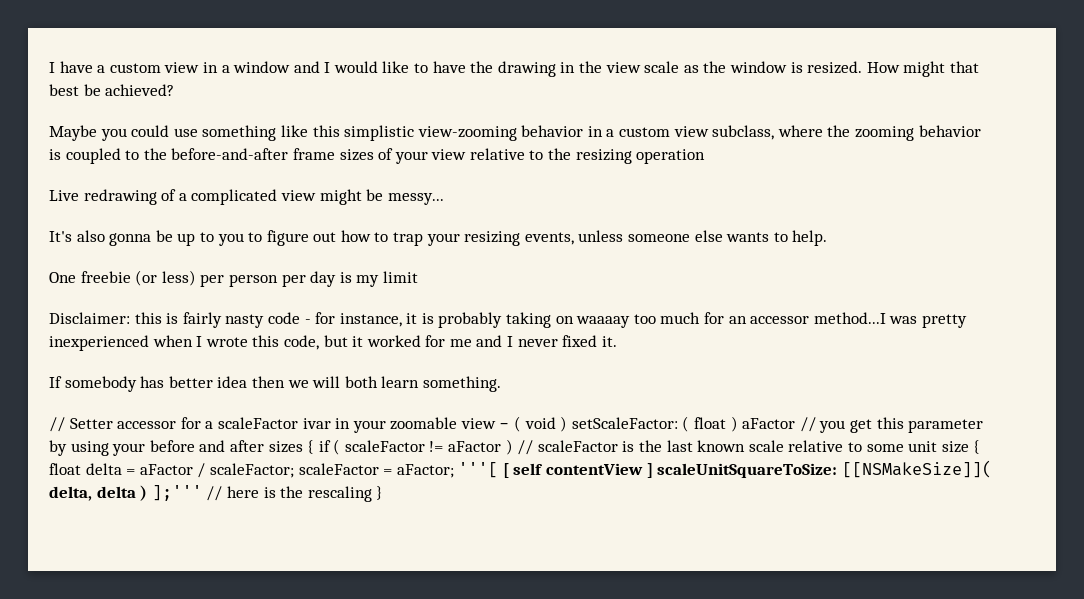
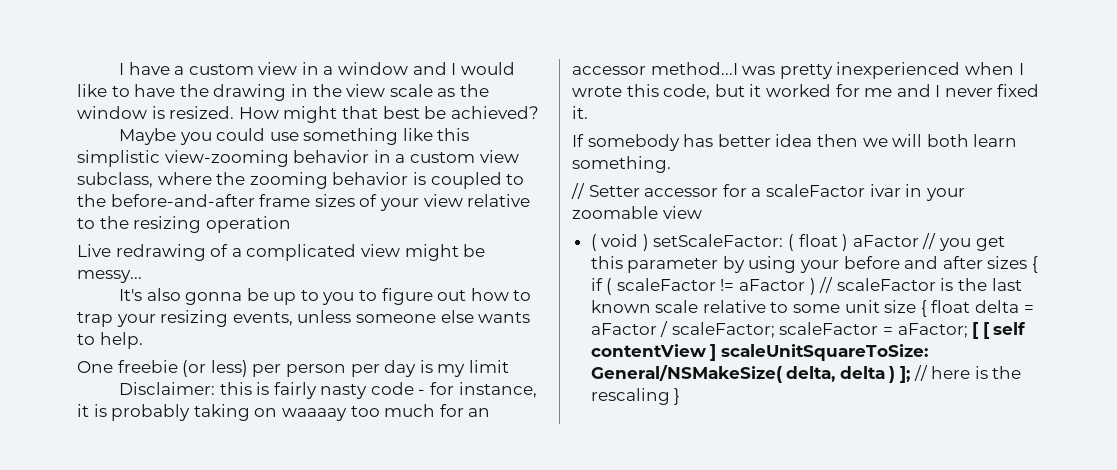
- // Setter accessor for a scaleFactor ivar in your zoomable view - ( void ) setScaleFactor:
+ // Setter accessor for a scaleFactor ivar in your zoomable view
+ ( void ) setScaleFactor:
- '''[ [ self contentView ] scaleUnitSquareToSize:
+ [ [ self contentView ] scaleUnitSquareToSize:
- [[NSMakeSize]]( delta, delta ) ];'''
+ General/NSMakeSize( delta, delta ) ];

